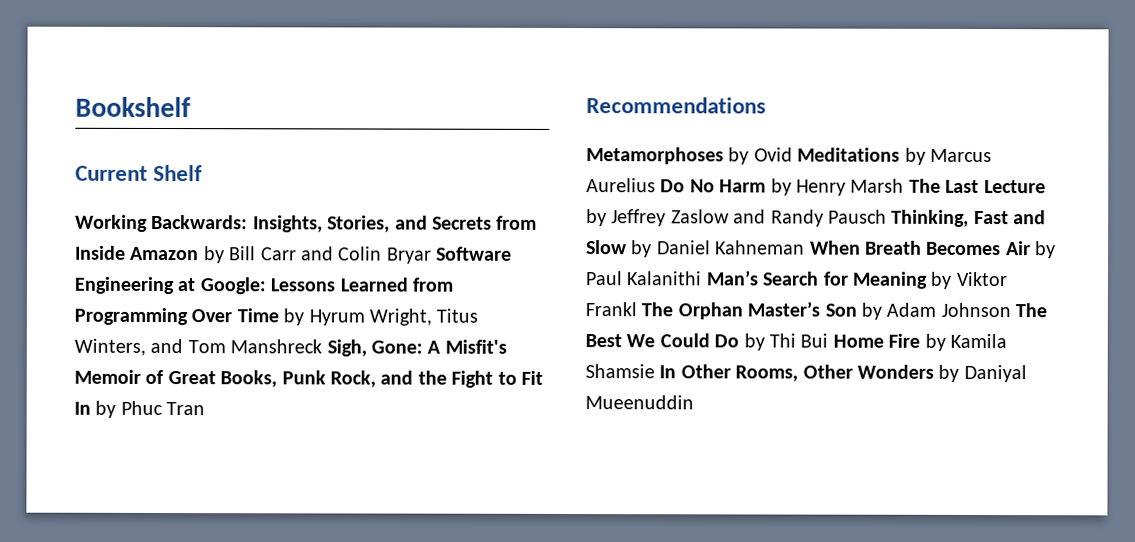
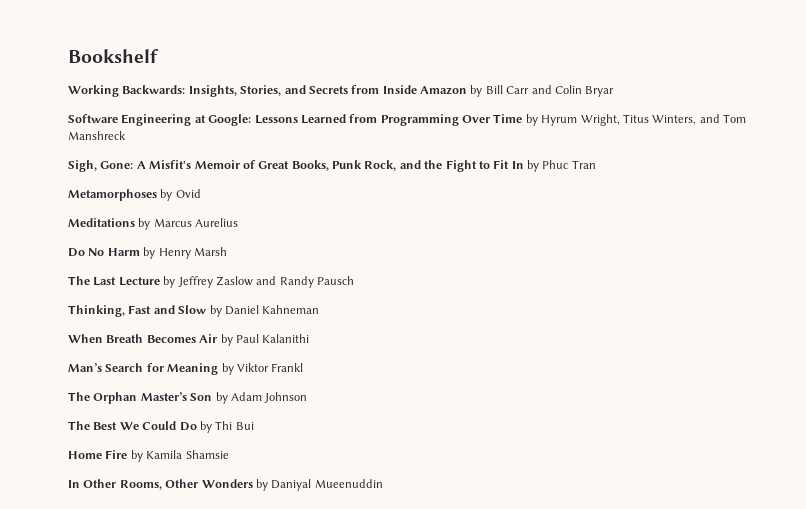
- Current Shelf
- Working Backwards: Insights, Stories, and Secrets from Inside Amazon by Bill Carr and Colin Bryar Software Engineering at Google: Lessons Learned from Programming Over Time by Hyrum Wright, Titus Winters, and Tom Manshreck Sigh, Gone: A Misfit's Memoir of Great Books, Punk Rock, and the Fight to Fit In by Phuc Tran
+ Working Backwards: Insights, Stories, and Secrets from Inside Amazon by Bill Carr and Colin Bryar
+ Software Engineering at Google: Lessons Learned from Programming Over Time by Hyrum Wright, Titus Winters, and Tom Manshreck
+ Sigh, Gone: A Misfit's Memoir of Great Books, Punk Rock, and the Fight to Fit In by Phuc Tran
- Recommendations
- Metamorphoses by Ovid Meditations by Marcus Aurelius Do No Harm by Henry Marsh The Last Lecture by Jeffrey Zaslow and Randy Pausch Thinking, Fast and Slow by Daniel Kahneman When Breath Becomes Air by Paul Kalanithi Man’s Search for Meaning by Viktor Frankl The Orphan Master’s Son by Adam Johnson The Best We Could Do by Thi Bui Home Fire by Kamila Shamsie In Other Rooms, Other Wonders by Daniyal Mueenuddin
+ Metamorphoses by Ovid
+ Meditations by Marcus Aurelius
+ Do No Harm by Henry Marsh
+ The Last Lecture by Jeffrey Zaslow and Randy Pausch
+ Thinking, Fast and Slow by Daniel Kahneman
+ When Breath Becomes Air by Paul Kalanithi
+ Man’s Search for Meaning by Viktor Frankl
+ The Orphan Master’s Son by Adam Johnson
+ The Best We Could Do by Thi Bui
+ Home Fire by Kamila Shamsie
+ In Other Rooms, Other Wonders by Daniyal Mueenuddin

